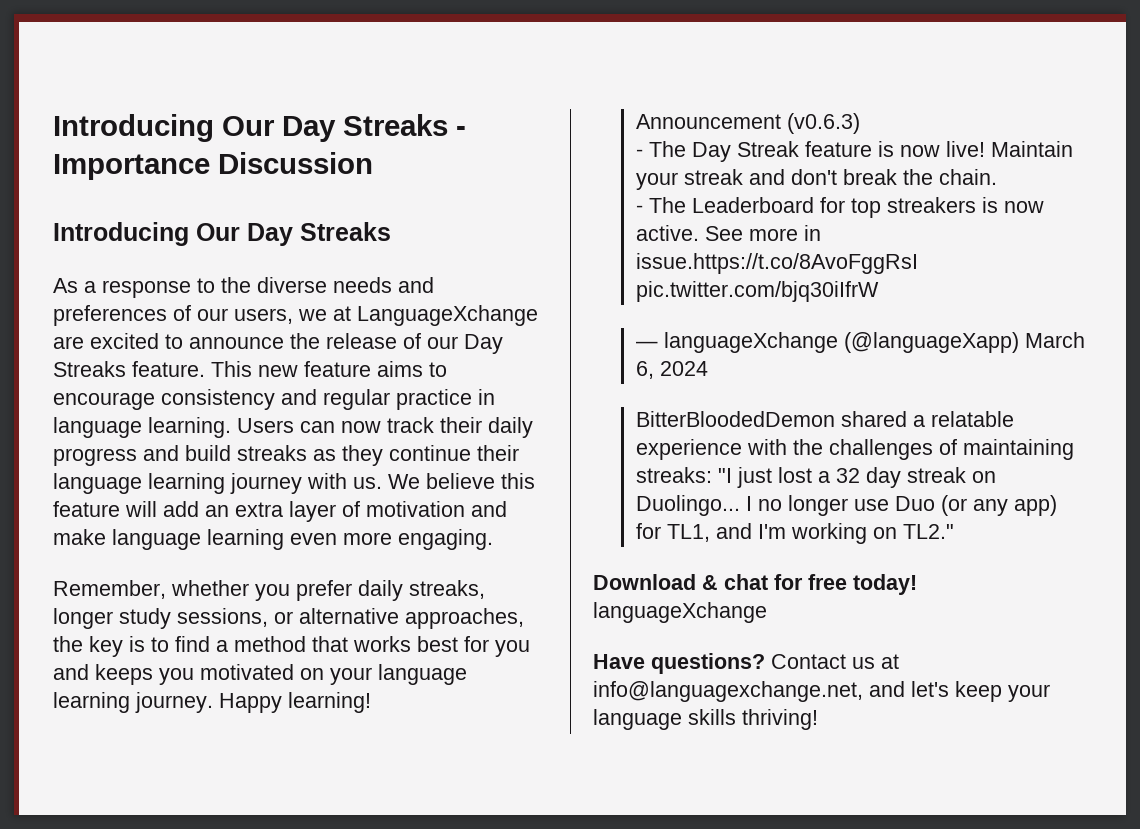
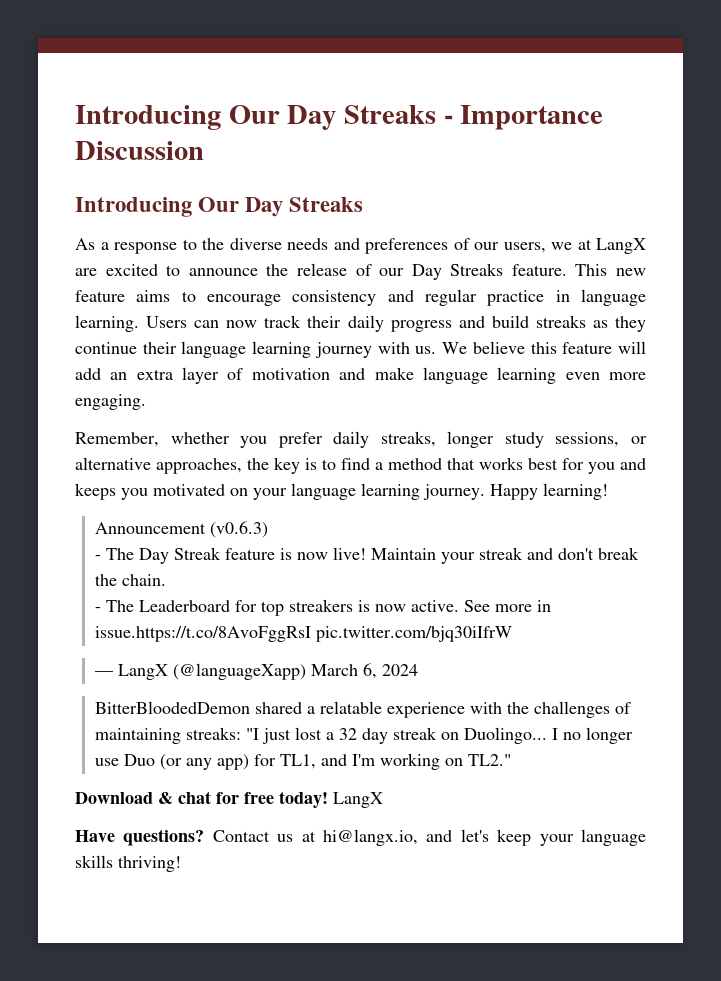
- As a response to the diverse needs and preferences of our users, we at LanguageXchange are excited to announce the release of our Day Streaks feature.
+ As a response to the diverse needs and preferences of our users, we at LangX are excited to announce the release of our Day Streaks feature.
- — languageXchange (@languageXapp) March 6, 2024
+ — LangX (@languageXapp) March 6, 2024
- Download & chat for free today! languageXchange
+ Download & chat for free today! LangX
- Contact us at info@languagexchange.net, and let's keep your language skills thriving!
+ Contact us at hi@langx.io, and let's keep your language skills thriving!

